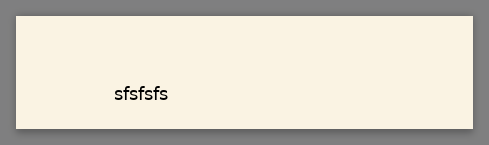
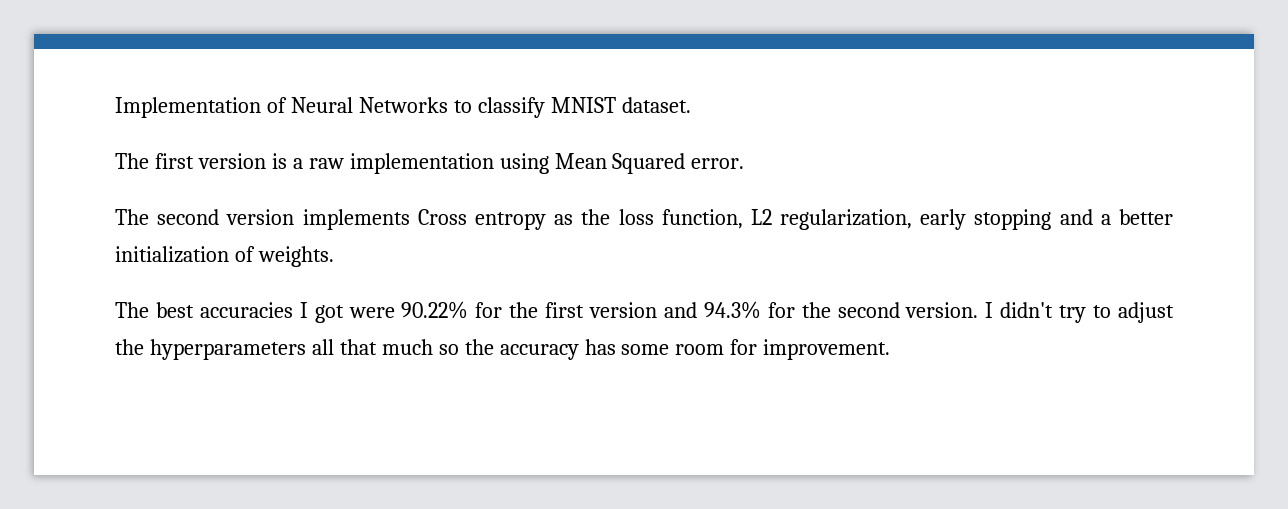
- sfsfsfs
+ Implementation of Neural Networks to classify MNIST dataset.
+ The first version is a raw implementation using Mean Squared error.
+ The second version implements Cross entropy as the loss function, L2 regularization, early stopping and a better initialization of weights.
+ The best accuracies I got were 90.22% for the first version and 94.3% for the second version. I didn't try to adjust the hyperparameters all that much so the accuracy has some room for improvement.

